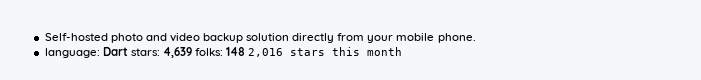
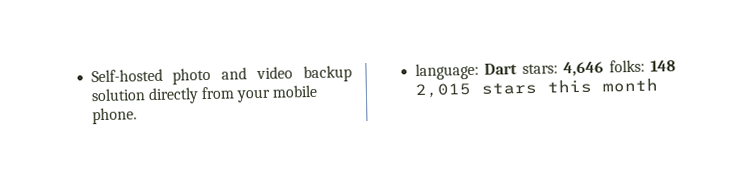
- language: Dart stars: 4,639 folks: 148 2,016 stars this month
+ language: Dart stars: 4,646 folks: 148 2,015 stars this month

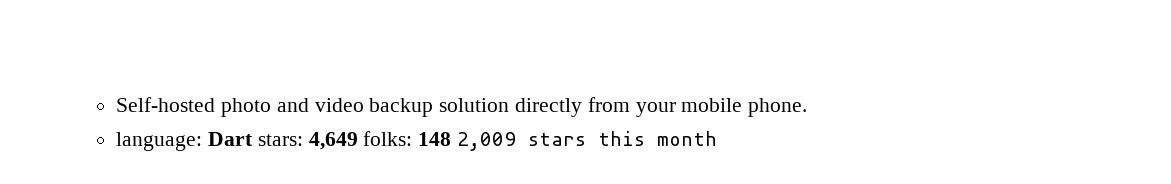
- language: Dart stars: 4,646 folks: 148 2,015 stars this month
+ language: Dart stars: 4,649 folks: 148 2,009 stars this month

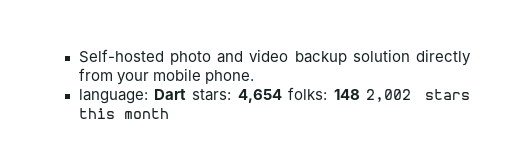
- language: Dart stars: 4,649 folks: 148 2,009 stars this month
+ language: Dart stars: 4,654 folks: 148 2,002 stars this month

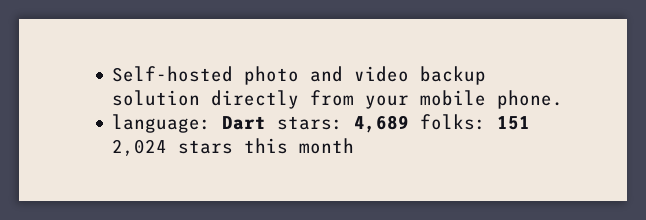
- language: Dart stars: 4,654 folks: 148 2,002 stars this month
+ language: Dart stars: 4,689 folks: 151 2,024 stars this month

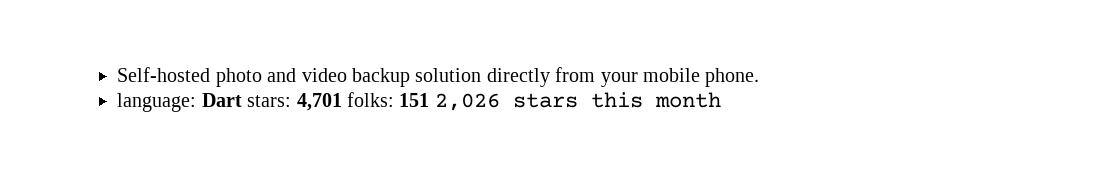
- language: Dart stars: 4,689 folks: 151 2,024 stars this month
+ language: Dart stars: 4,701 folks: 151 2,026 stars this month

